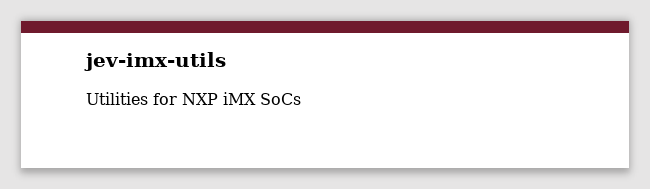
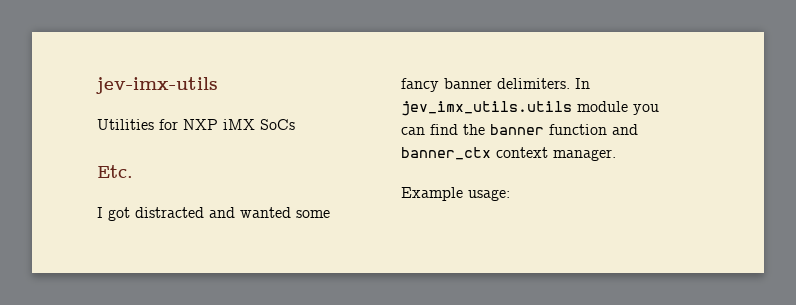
+ Etc.
+ I got distracted and wanted some fancy banner delimiters. In jev_imx_utils.utils module you can find the banner function and banner_ctx context manager.
+ Example usage:

